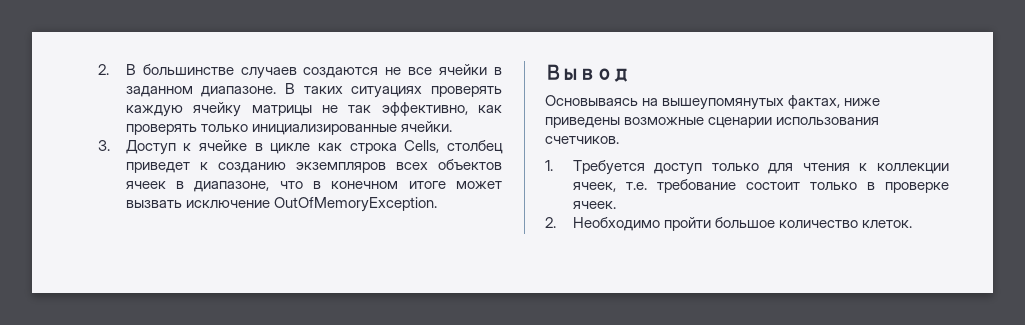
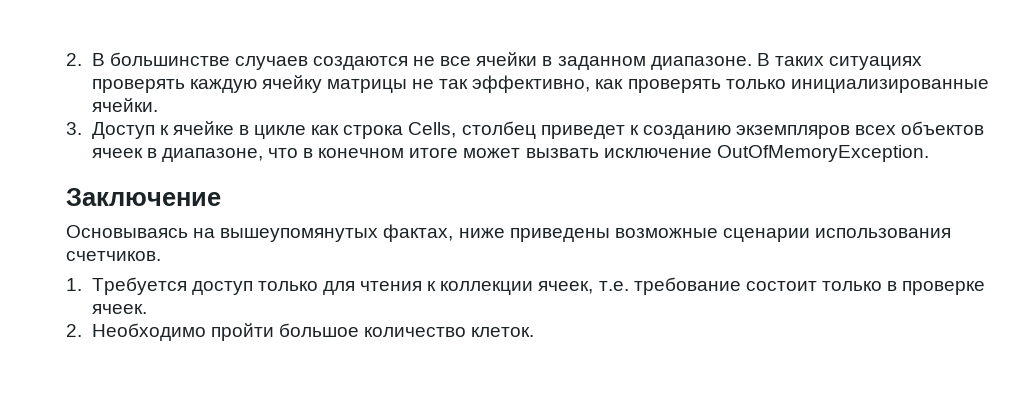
- Вывод
+ Заключение

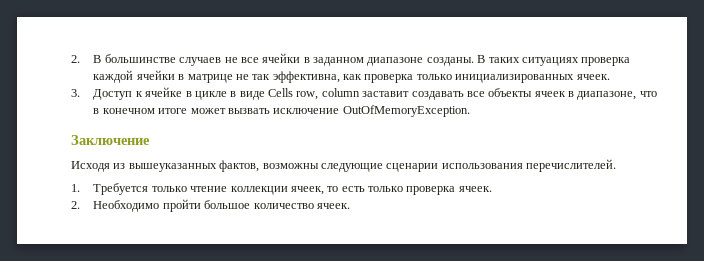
- 2. В большинстве случаев создаются не все ячейки в заданном диапазоне.
+ 2. В большинстве случаев не все ячейки в заданном диапазоне созданы.
- В таких ситуациях проверять каждую ячейку матрицы не так эффективно, как проверять только инициализированные ячейки.
+ В таких ситуациях проверка каждой ячейки в матрице не так эффективна, как проверка только инициализированных ячеек.
- 3. Доступ к ячейке в цикле как строка Cells, столбец приведет к созданию экземпляров всех объектов ячеек в диапазоне, что в конечном итоге может вызвать исключение OutOfMemoryException.
+ 3. Доступ к ячейке в цикле в виде Cells row, column заставит создавать все объекты ячеек в диапазоне, что в конечном итоге может вызвать исключение OutOfMemoryException.
- Основываясь на вышеупомянутых фактах, ниже приведены возможные сценарии использования счетчиков.
+ Исходя из вышеуказанных фактов, возможны следующие сценарии использования перечислителей.
- 1. Требуется доступ только для чтения к коллекции ячеек, т.е. требование состоит только в проверке ячеек.
+ 1. Требуется только чтение коллекции ячеек, то есть только проверка ячеек.
- 2. Необходимо пройти большое количество клеток.
+ 2. Необходимо пройти большое количество ячеек.

